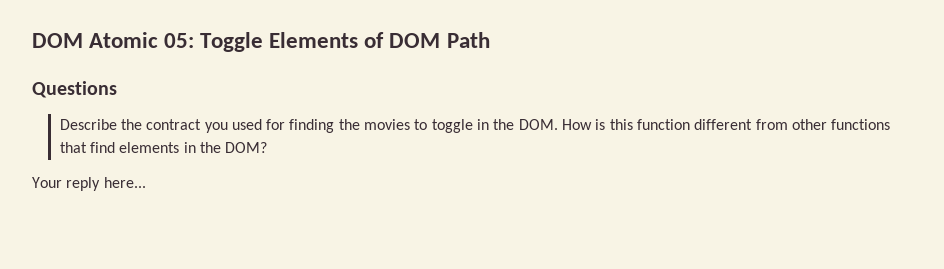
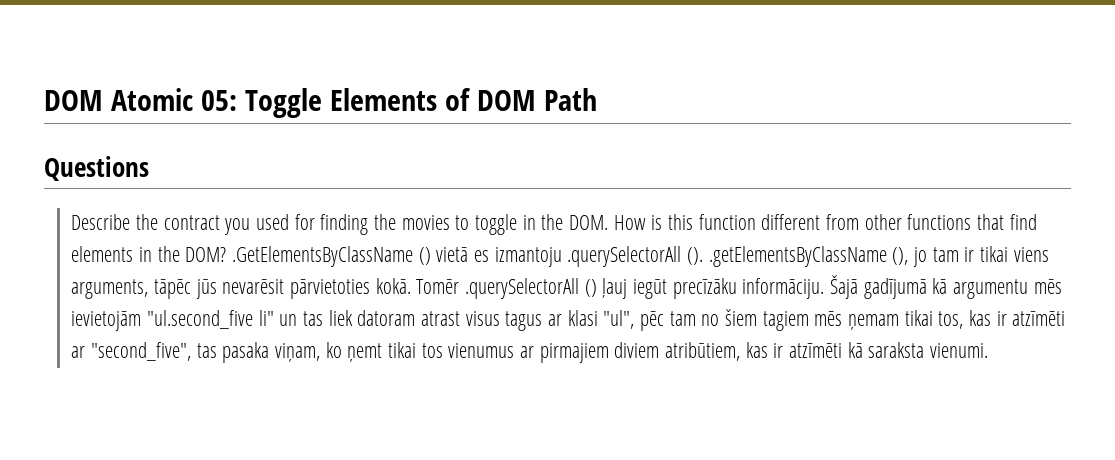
- Describe the contract you used for finding the movies to toggle in the DOM. How is this function different from other functions that find elements in the DOM?
- Your reply here...
+ Describe the contract you used for finding the movies to toggle in the DOM. How is this function different from other functions that find elements in the DOM? .GetElementsByClassName () vietā es izmantoju .querySelectorAll (). .getElementsByClassName (), jo tam ir tikai viens arguments, tāpēc jūs nevarēsit pārvietoties kokā. Tomēr .querySelectorAll () ļauj iegūt precīzāku informāciju. Šajā gadījumā kā argumentu mēs ievietojām "ul.second_five li" un tas liek datoram atrast visus tagus ar klasi "ul", pēc tam no šiem tagiem mēs ņemam tikai tos, kas ir atzīmēti ar "second_five", tas pasaka viņam, ko ņemt tikai tos vienumus ar pirmajiem diviem atribūtiem, kas ir atzīmēti kā saraksta vienumi.

